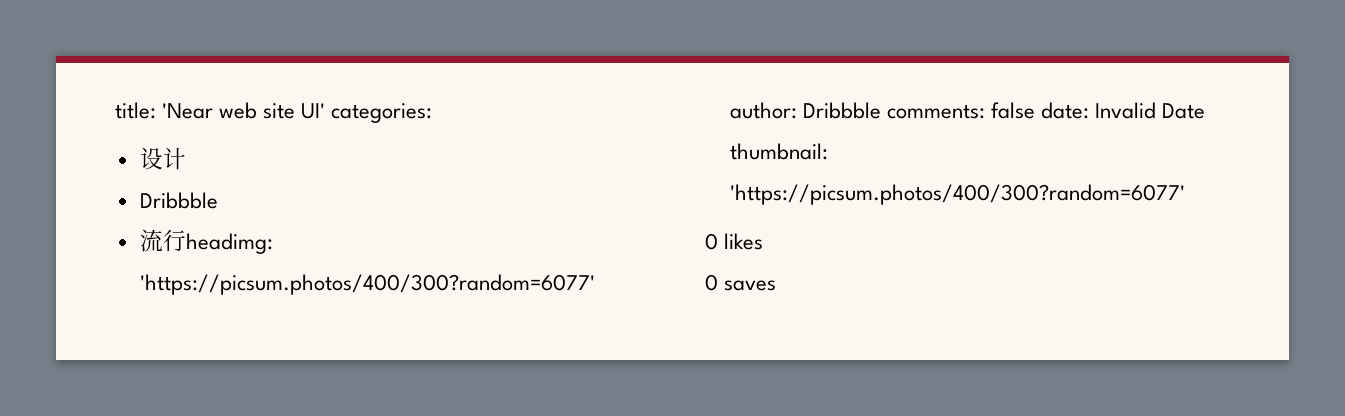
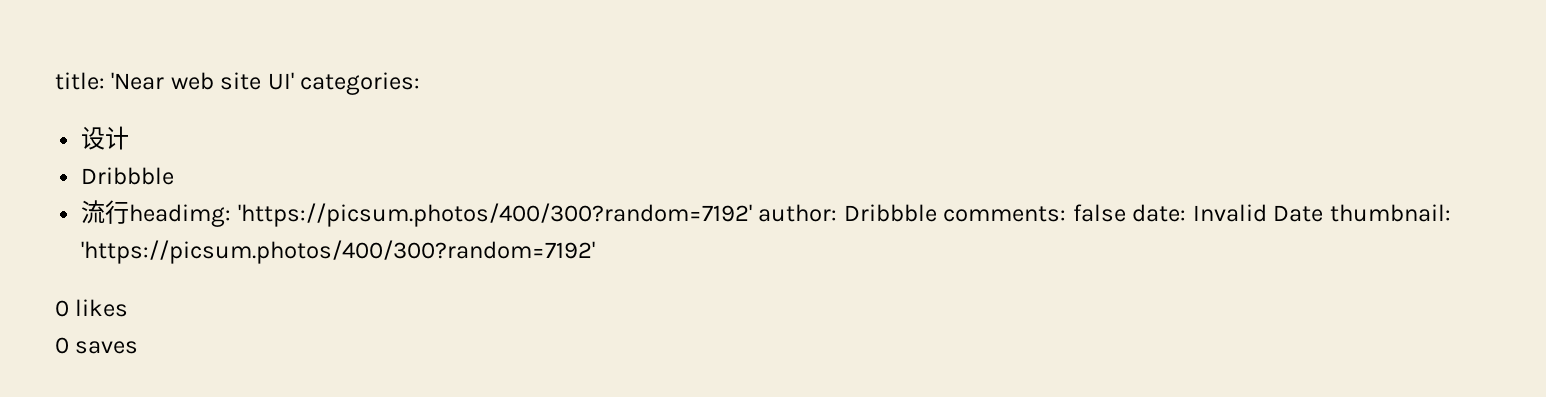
- 流行headimg: 'https://picsum.photos/400/300?random=6077' author: Dribbble comments: false date: Invalid Date thumbnail: 'https://picsum.photos/400/300?random=6077'
+ 流行headimg: 'https://picsum.photos/400/300?random=7192' author: Dribbble comments: false date: Invalid Date thumbnail: 'https://picsum.photos/400/300?random=7192'

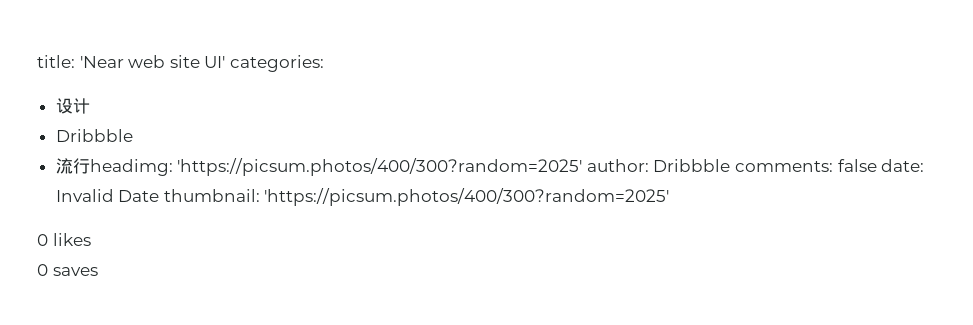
- 流行headimg: 'https://picsum.photos/400/300?random=7192' author: Dribbble comments: false date: Invalid Date thumbnail: 'https://picsum.photos/400/300?random=7192'
+ 流行headimg: 'https://picsum.photos/400/300?random=2025' author: Dribbble comments: false date: Invalid Date thumbnail: 'https://picsum.photos/400/300?random=2025'

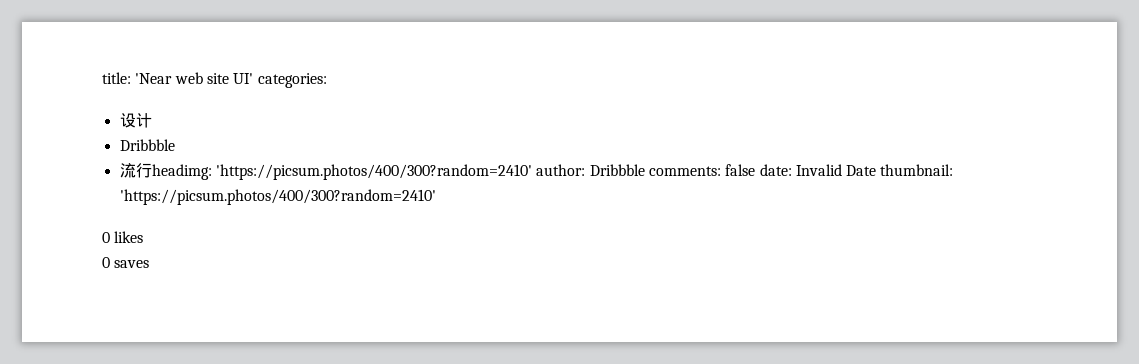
- 流行headimg: 'https://picsum.photos/400/300?random=2025' author: Dribbble comments: false date: Invalid Date thumbnail: 'https://picsum.photos/400/300?random=2025'
+ 流行headimg: 'https://picsum.photos/400/300?random=2410' author: Dribbble comments: false date: Invalid Date thumbnail: 'https://picsum.photos/400/300?random=2410'

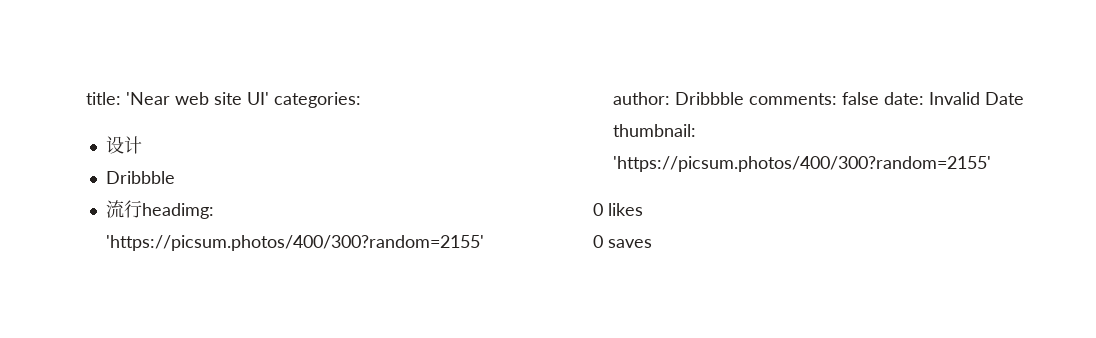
- 流行headimg: 'https://picsum.photos/400/300?random=2410' author: Dribbble comments: false date: Invalid Date thumbnail: 'https://picsum.photos/400/300?random=2410'
+ 流行headimg: 'https://picsum.photos/400/300?random=2155' author: Dribbble comments: false date: Invalid Date thumbnail: 'https://picsum.photos/400/300?random=2155'

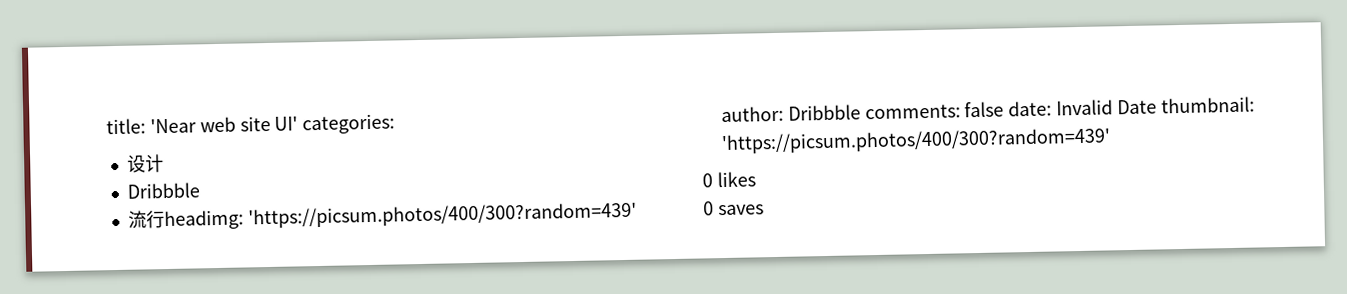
- 流行headimg: 'https://picsum.photos/400/300?random=2155' author: Dribbble comments: false date: Invalid Date thumbnail: 'https://picsum.photos/400/300?random=2155'
+ 流行headimg: 'https://picsum.photos/400/300?random=439' author: Dribbble comments: false date: Invalid Date thumbnail: 'https://picsum.photos/400/300?random=439'

